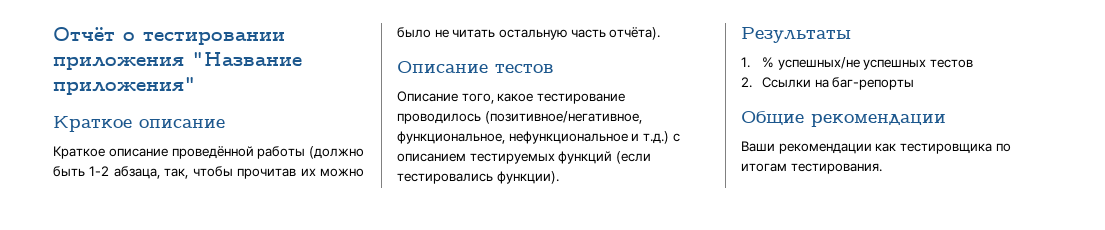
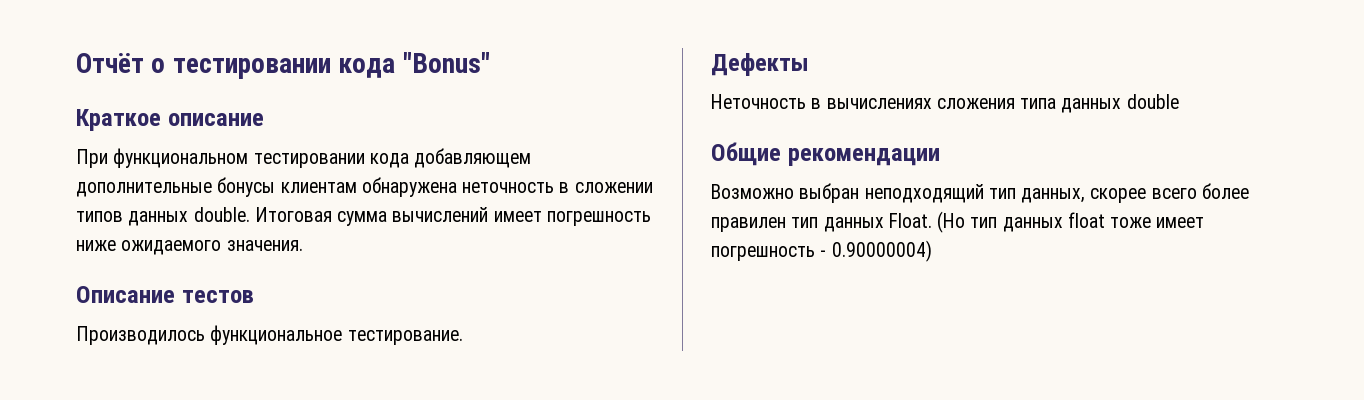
- Отчёт о тестировании приложения "Название приложения"
+ Отчёт о тестировании кода "Bonus"
- Краткое описание проведённой работы (должно быть 1-2 абзаца, так, чтобы прочитав их можно было не читать остальную часть отчёта).
+ При функциональном тестировании кода добавляющем дополнительные бонусы клиентам обнаружена неточность в сложении типов данных double. Итоговая сумма вычислений имеет погрешность ниже ожидаемого значения.
  Описание тестов
- Описание того, какое тестирование проводилось (позитивное/негативное, функциональное, нефункциональное и т.д.) с описанием тестируемых функций (если тестировались функции).
- Результаты
- 1. % успешных/не успешных тестов
- 2. Ссылки на баг-репорты
+ Производилось функциональное тестирование.
+ Дефекты
+ Неточность в вычислениях сложения типа данных double
  Общие рекомендации
- Ваши рекомендации как тестировщика по итогам тестирования.
+ Возможно выбран неподходящий тип данных, скорее всего более правилен тип данных Float. (Но тип данных float тоже имеет погрешность - 0.90000004)

